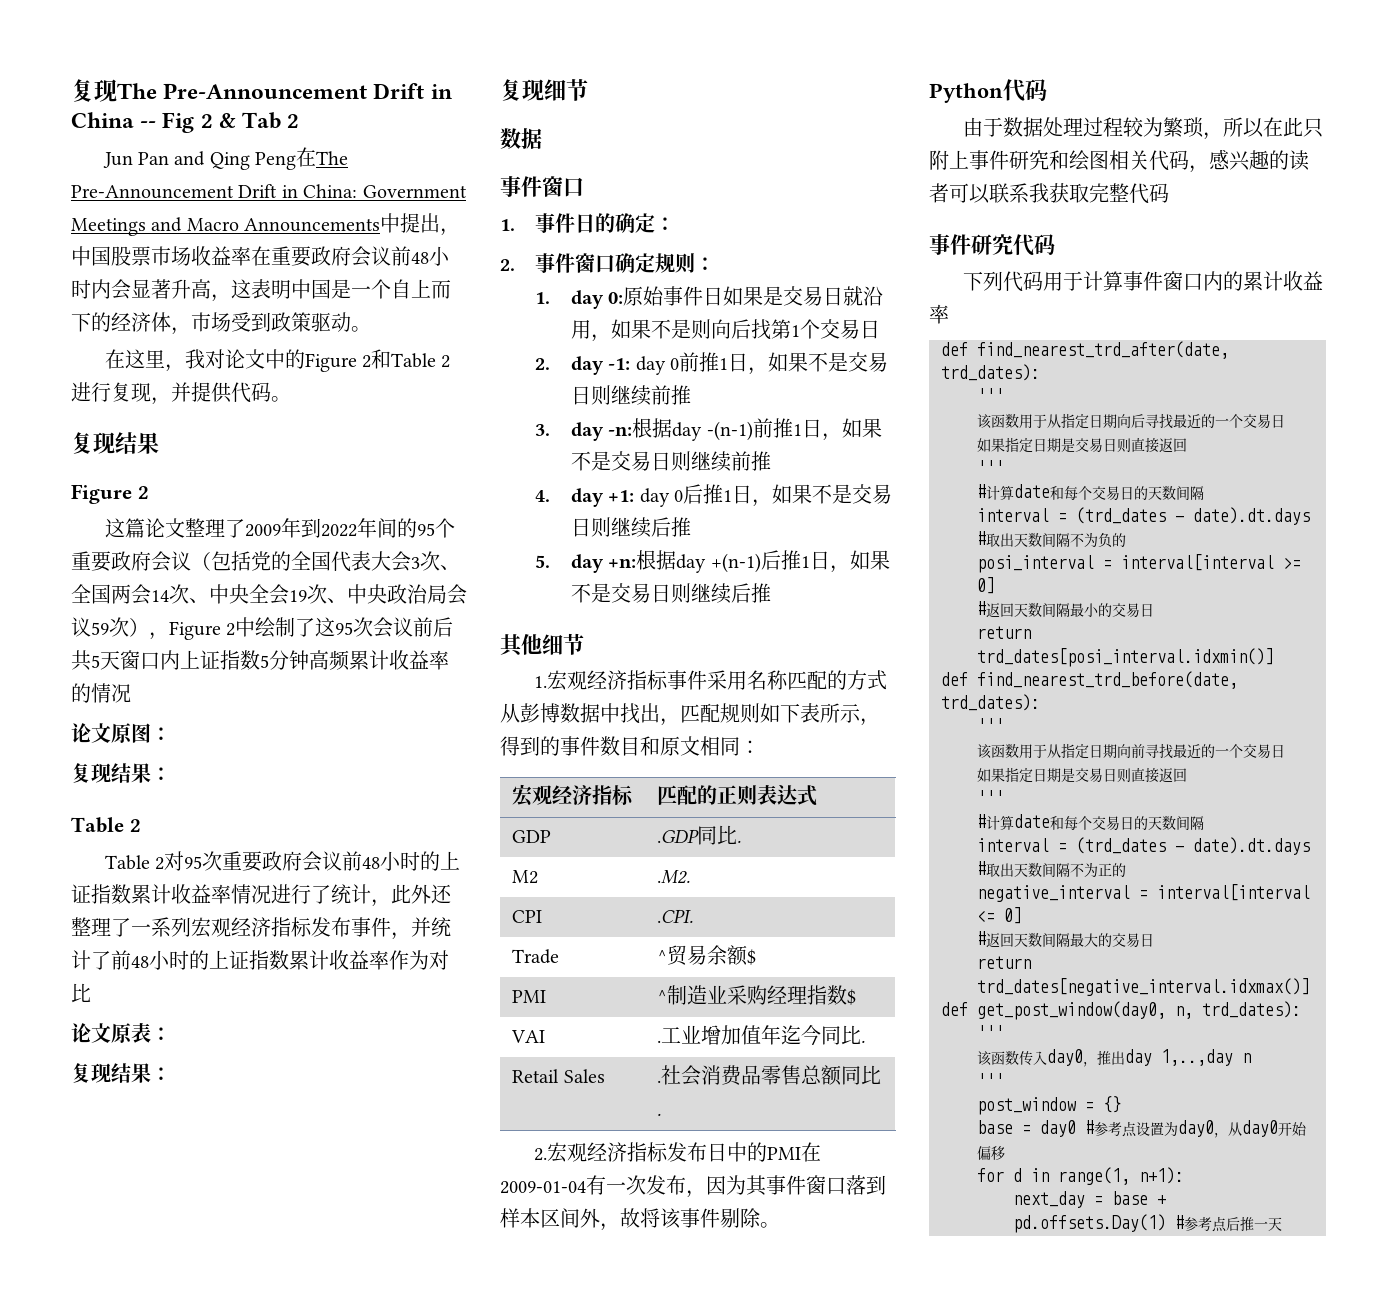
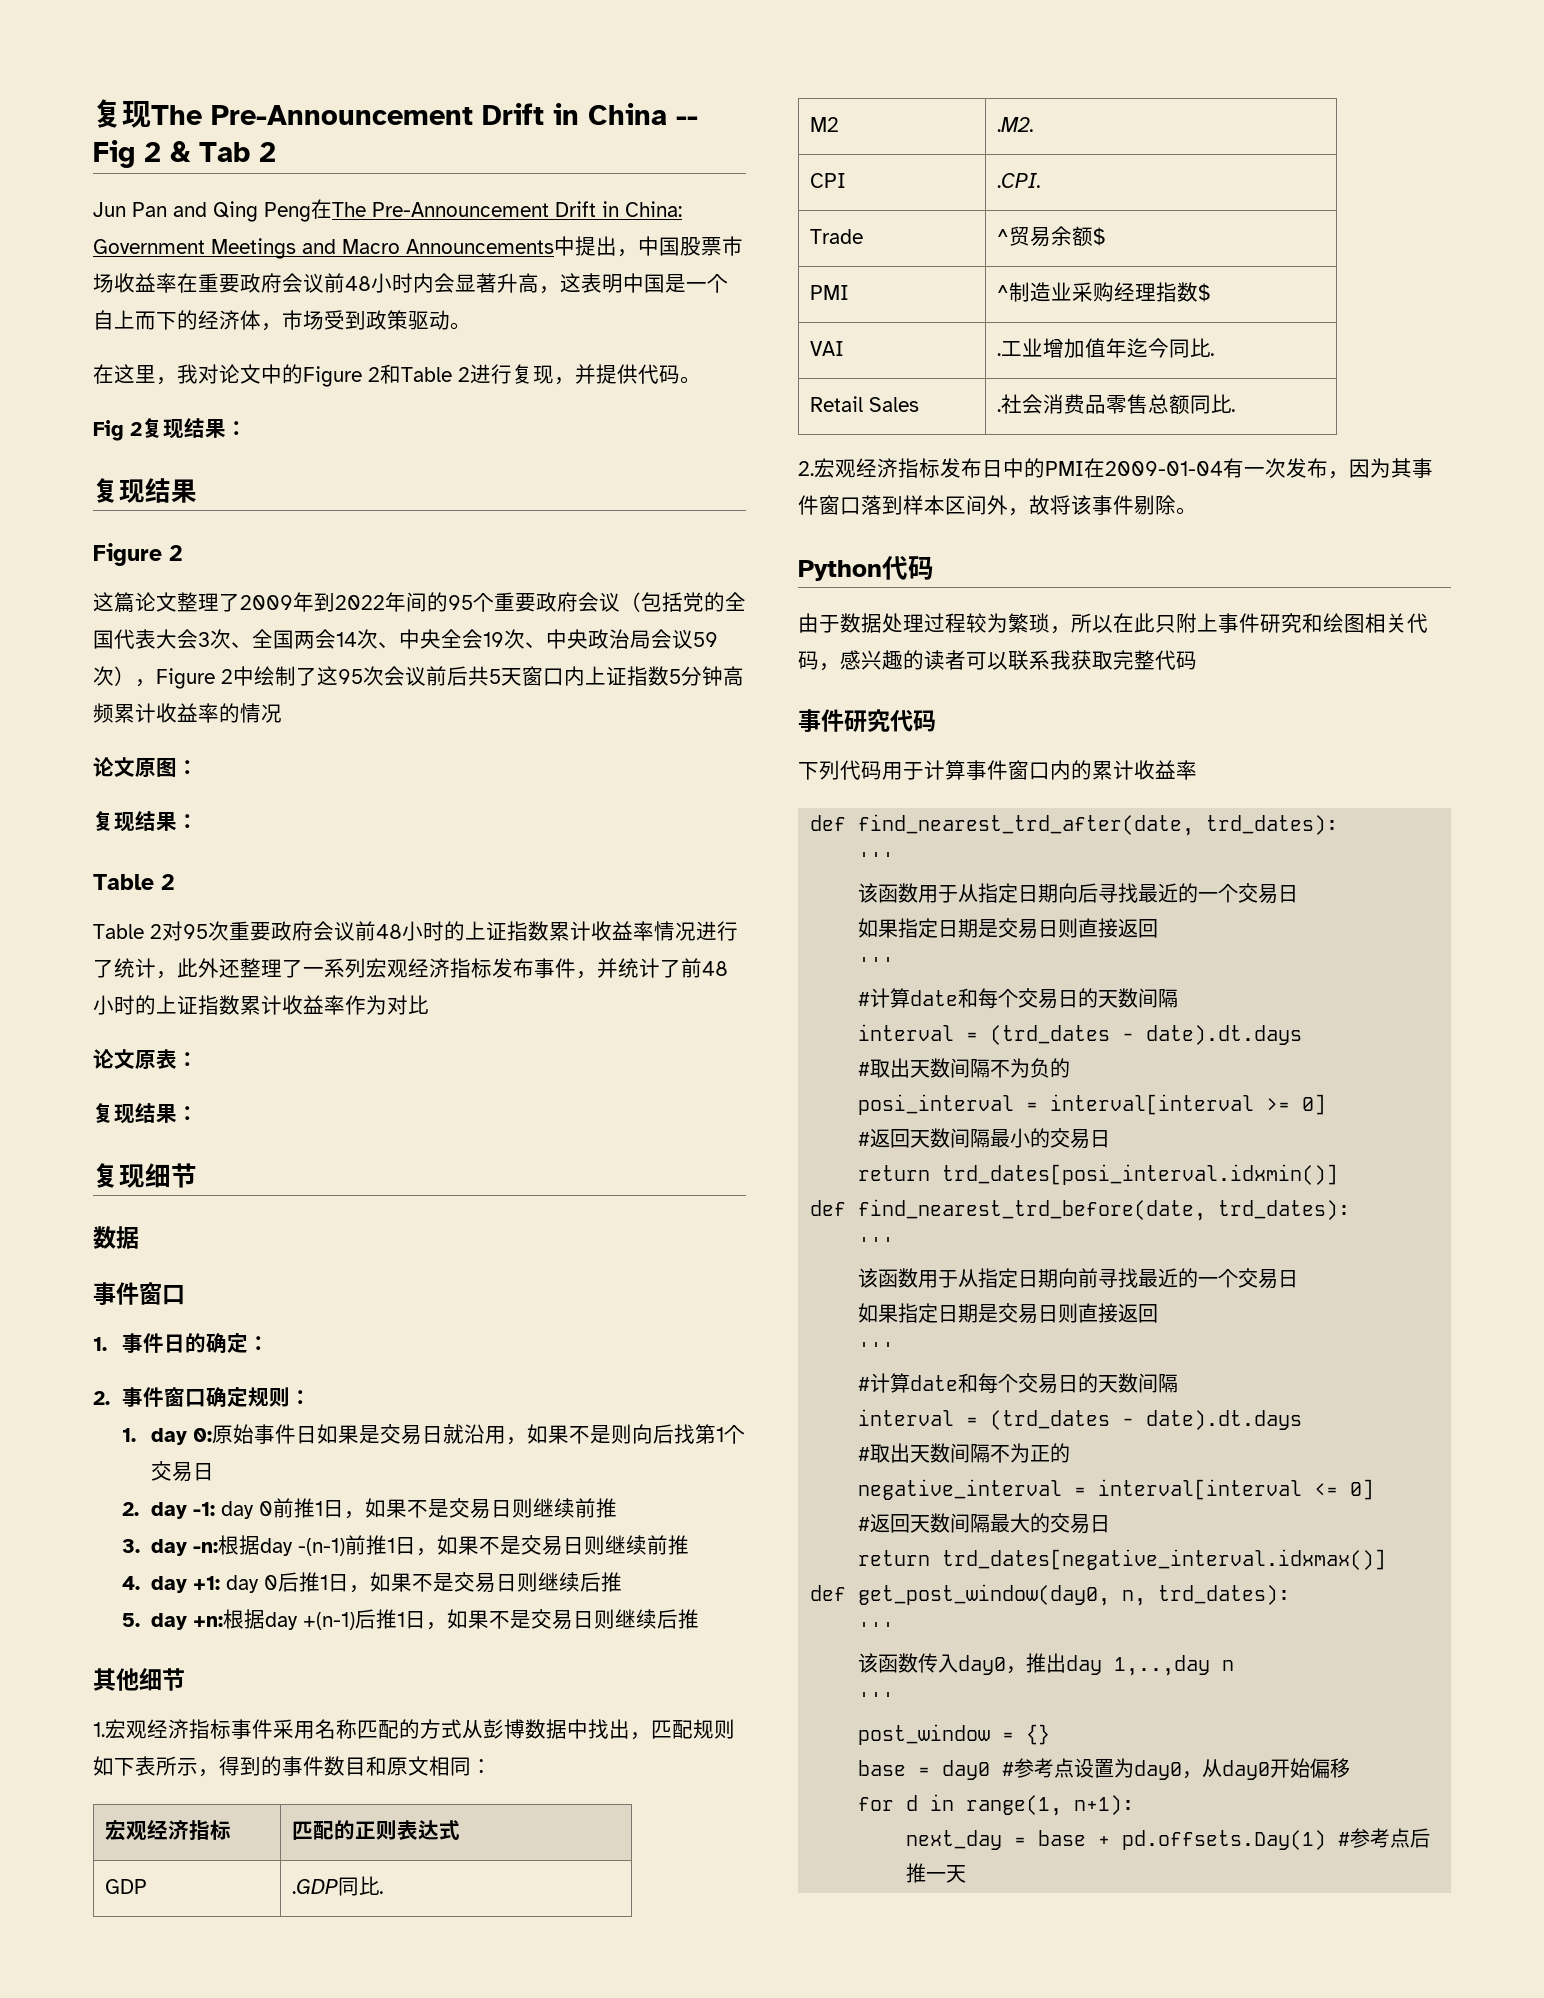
+ Fig 2复现结果：

